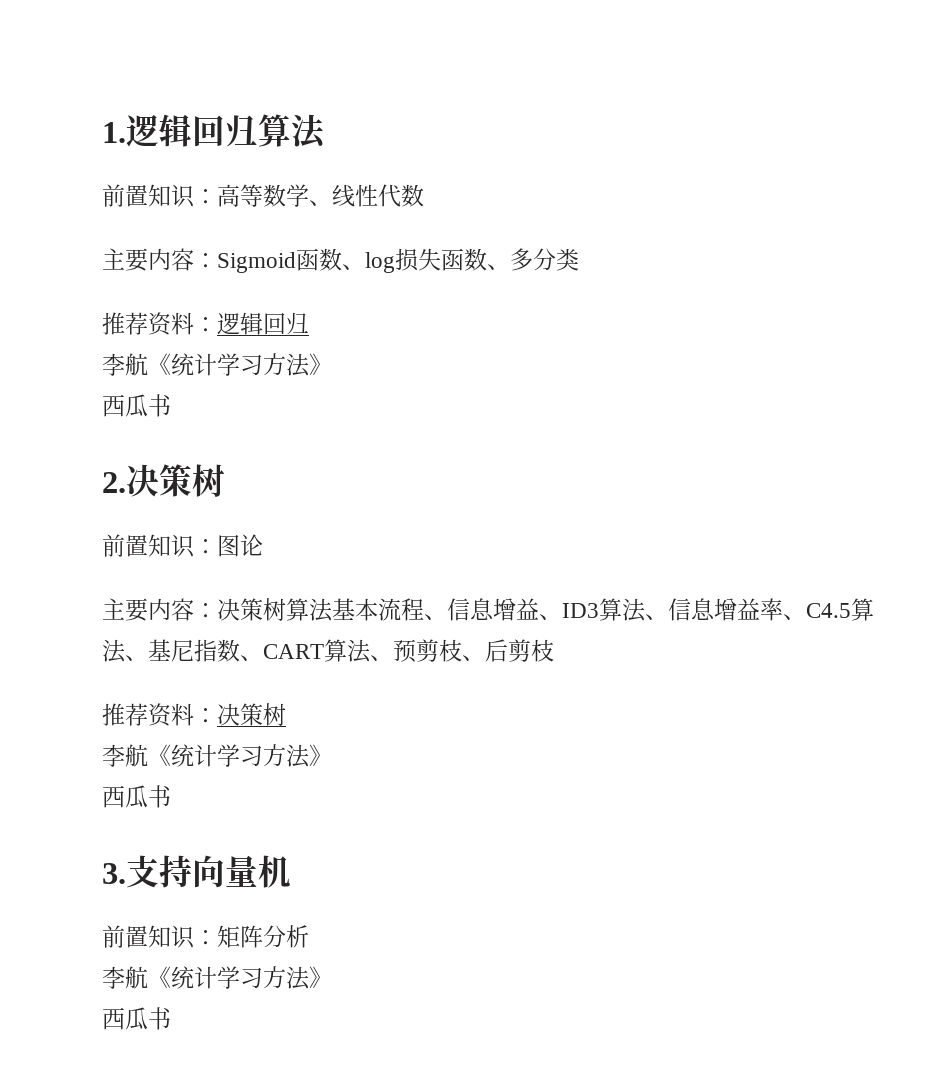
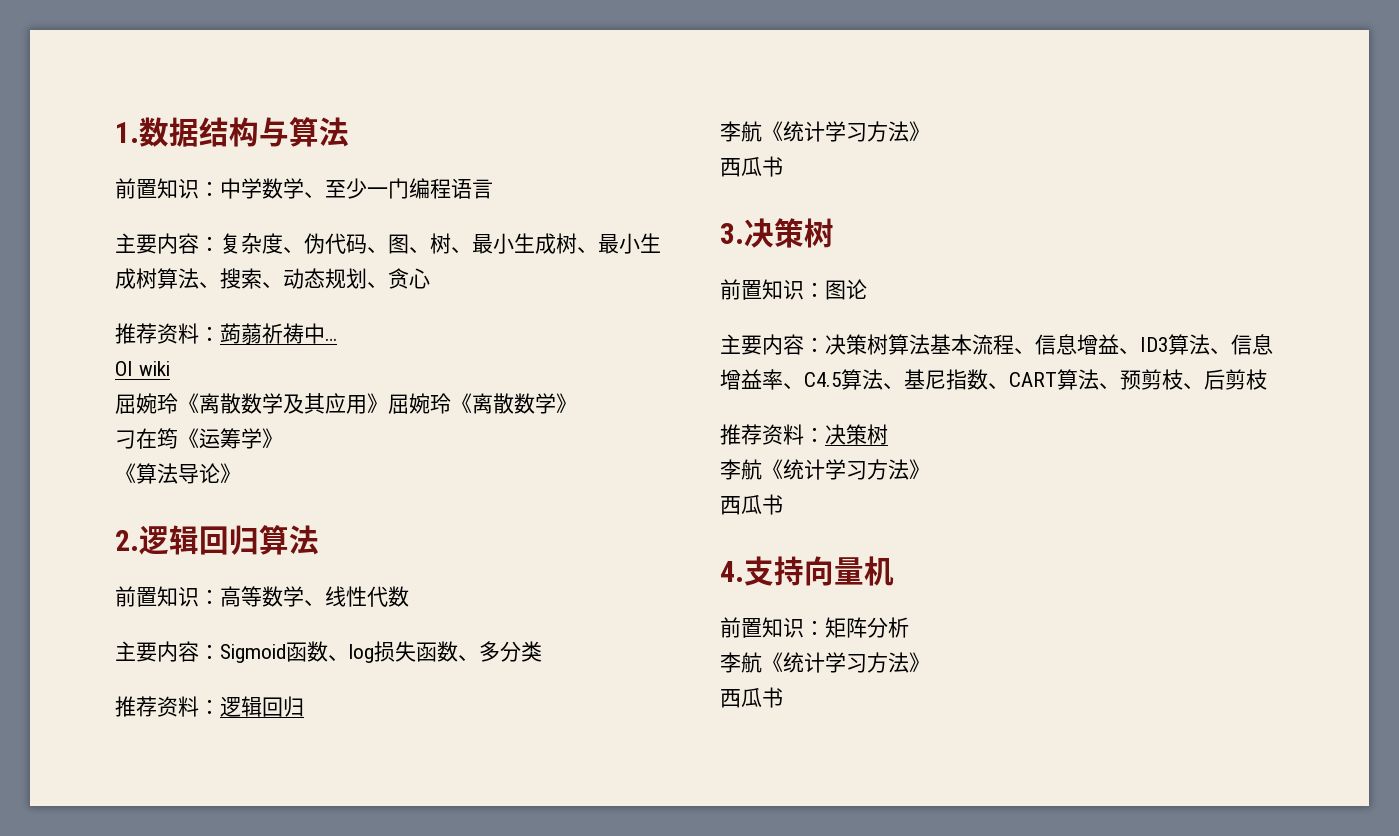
- 1.逻辑回归算法
+ 1.数据结构与算法
+ 前置知识：中学数学、至少一门编程语言
+ 主要内容：复杂度、伪代码、图、树、最小生成树、最小生成树算法、搜索、动态规划、贪心
+ 推荐资料：蒟蒻祈祷中…
+ OI wiki
+ 屈婉玲《离散数学及其应用》屈婉玲《离散数学》
+ 刁在筠《运筹学》
+ 《算法导论》
+ 2.逻辑回归算法
- 2.决策树
+ 3.决策树
- 3.支持向量机
+ 4.支持向量机

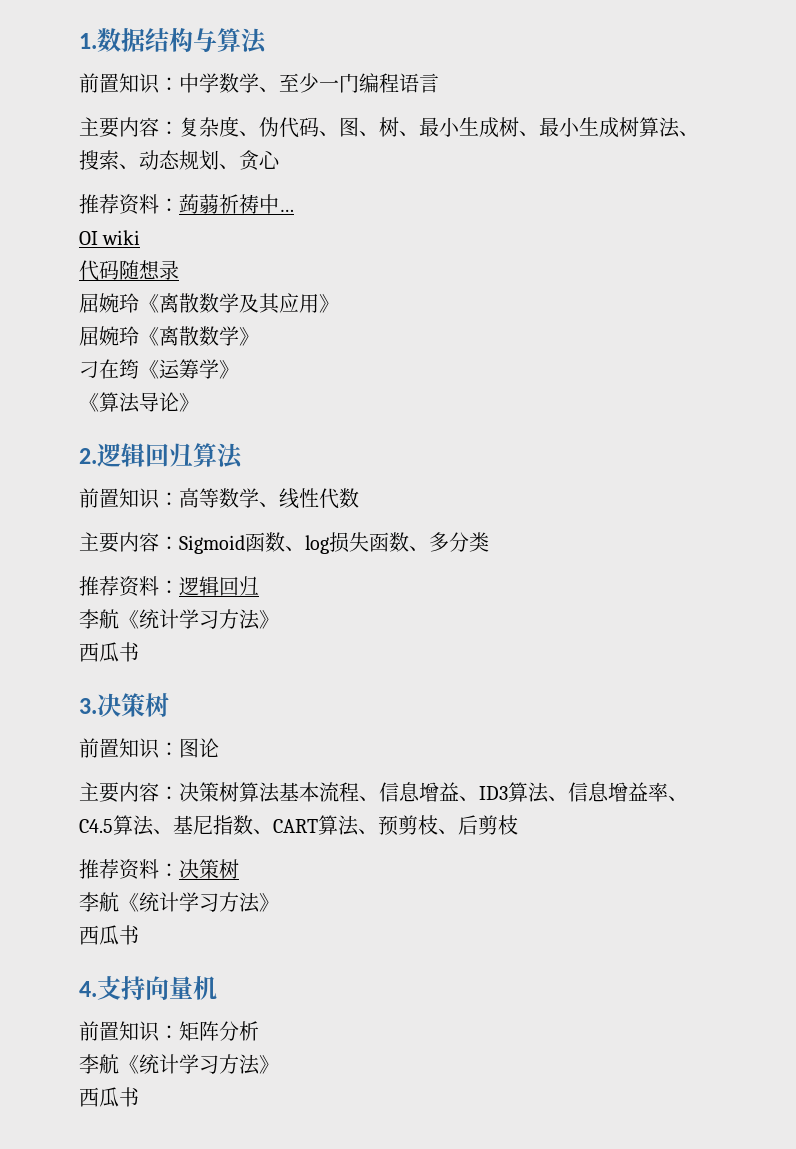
+ 代码随想录
- 屈婉玲《离散数学及其应用》屈婉玲《离散数学》
+ 屈婉玲《离散数学及其应用》
+ 屈婉玲《离散数学》

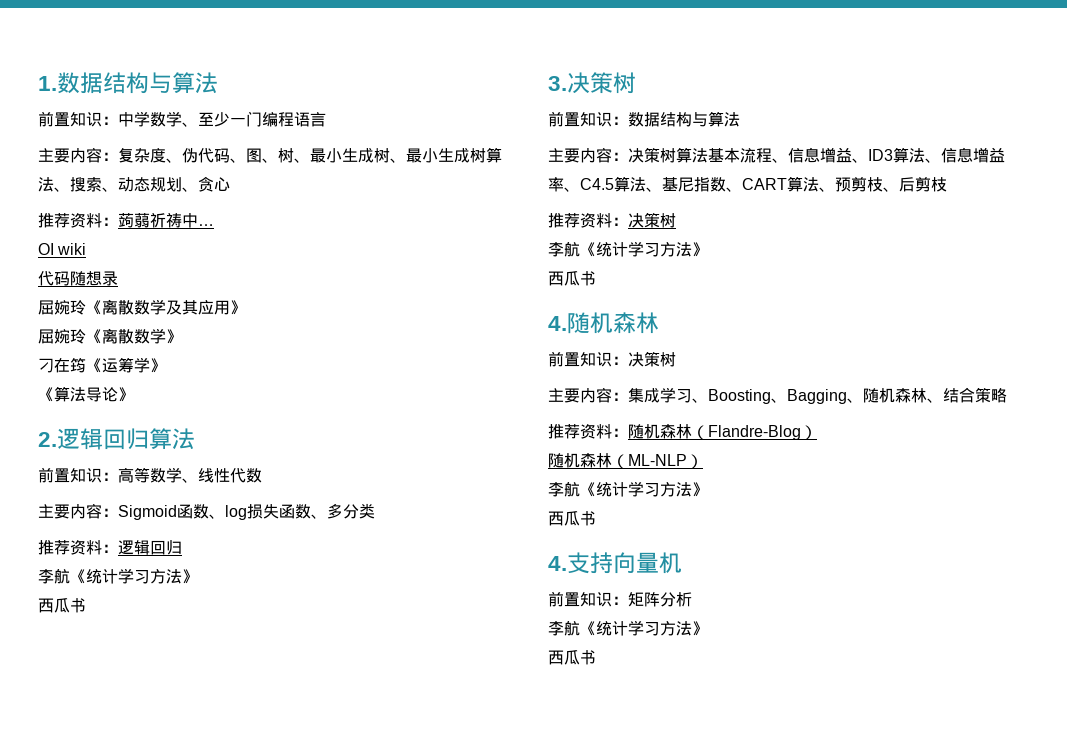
- 前置知识：图论
+ 前置知识：数据结构与算法
+ 4.随机森林
+ 前置知识：决策树
+ 主要内容：集成学习、Boosting、Bagging、随机森林、结合策略
+ 推荐资料：随机森林（Flandre-Blog）
+ 随机森林（ML-NLP）
+ 李航《统计学习方法》
+ 西瓜书

